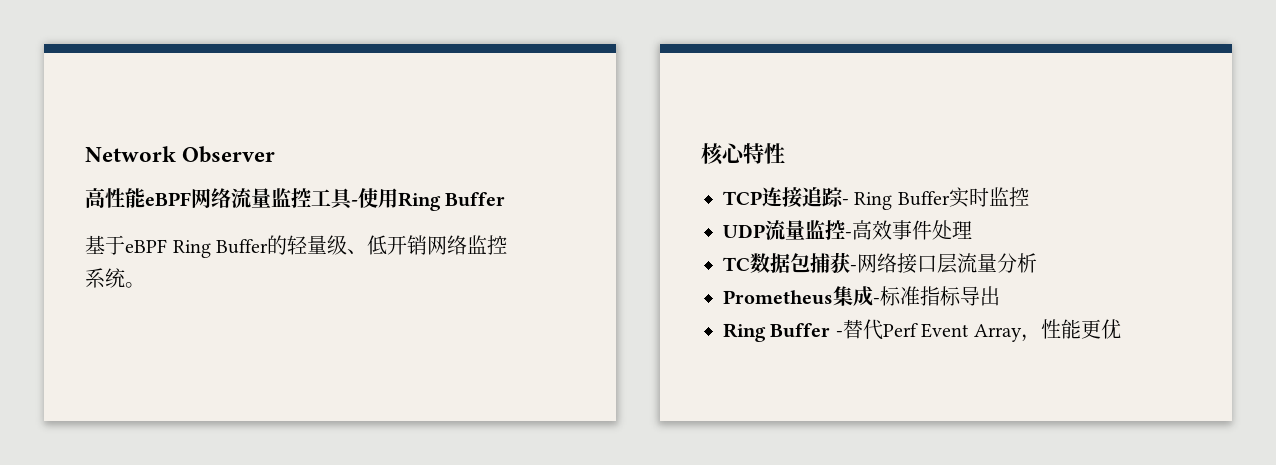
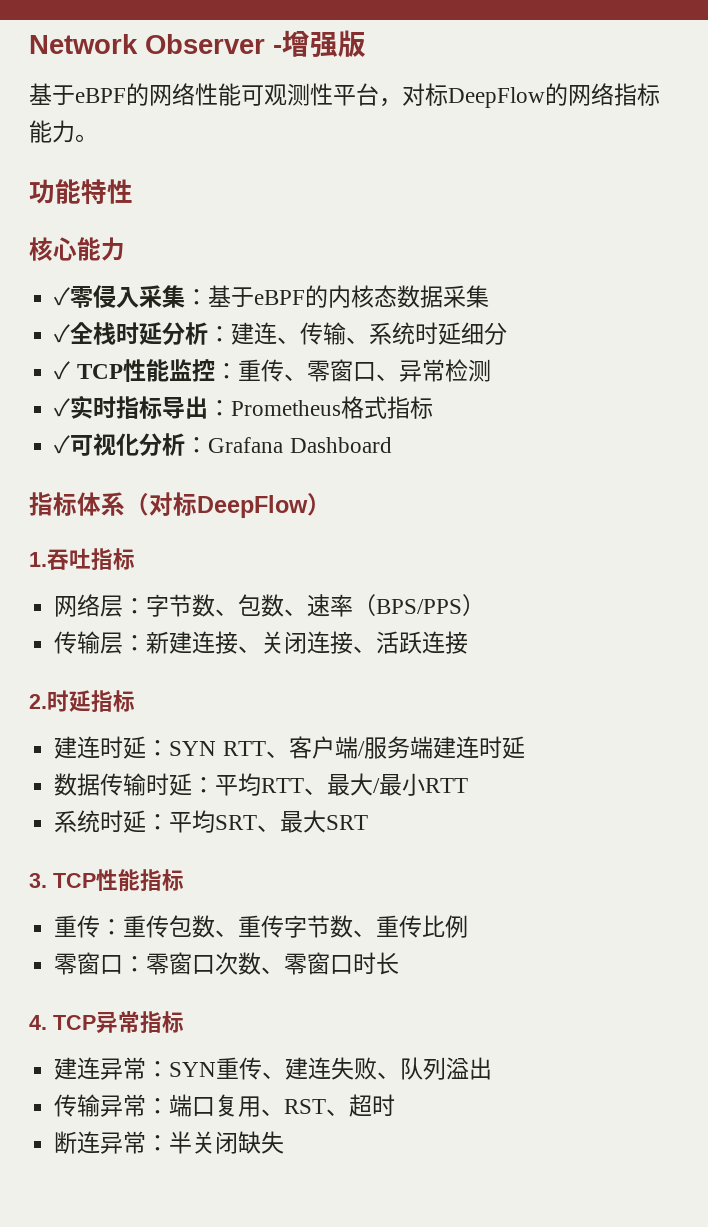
- Network Observer
- 高性能eBPF网络流量监控工具-使用Ring Buffer
- 基于eBPF Ring Buffer的轻量级、低开销网络监控系统。
+ Network Observer -增强版
+ 基于eBPF的网络性能可观测性平台，对标DeepFlow的网络指标能力。
+ 功能特性
- 核心特性
- TCP连接追踪- Ring Buffer实时监控
- UDP流量监控-高效事件处理
- TC数据包捕获-网络接口层流量分析
- Prometheus集成-标准指标导出
- Ring Buffer -替代Perf Event Array，性能更优
+ 核心能力
+ ✓零侵入采集：基于eBPF的内核态数据采集
+ ✓全栈时延分析：建连、传输、系统时延细分
+ ✓ TCP性能监控：重传、零窗口、异常检测
+ ✓实时指标导出：Prometheus格式指标
+ ✓可视化分析：Grafana Dashboard
+ 指标体系（对标DeepFlow）
+ 1.吞吐指标
+ 网络层：字节数、包数、速率（BPS/PPS）
+ 传输层：新建连接、关闭连接、活跃连接
+ 2.时延指标
+ 建连时延：SYN RTT、客户端/服务端建连时延
+ 数据传输时延：平均RTT、最大/最小RTT
+ 系统时延：平均SRT、最大SRT
+ 3. TCP性能指标
+ 重传：重传包数、重传字节数、重传比例
+ 零窗口：零窗口次数、零窗口时长
+ 4. TCP异常指标
+ 建连异常：SYN重传、建连失败、队列溢出
+ 传输异常：端口复用、RST、超时
+ 断连异常：半关闭缺失

